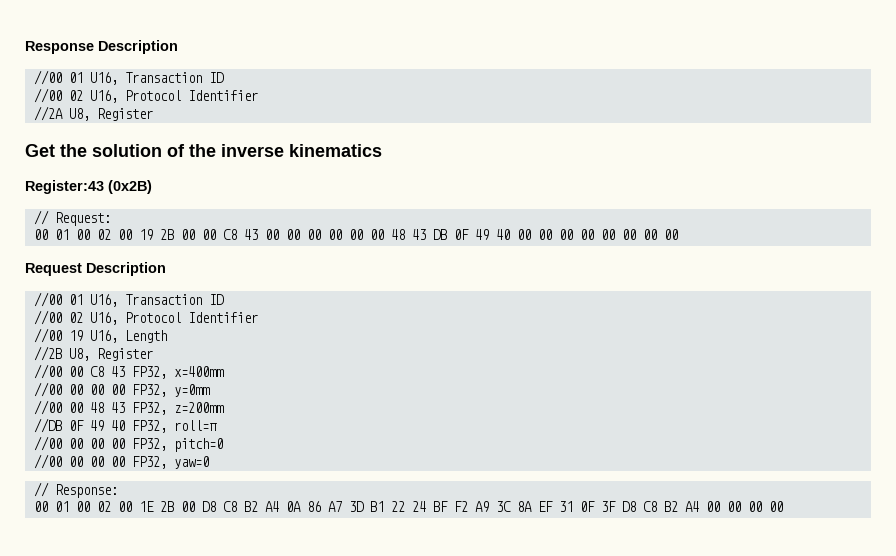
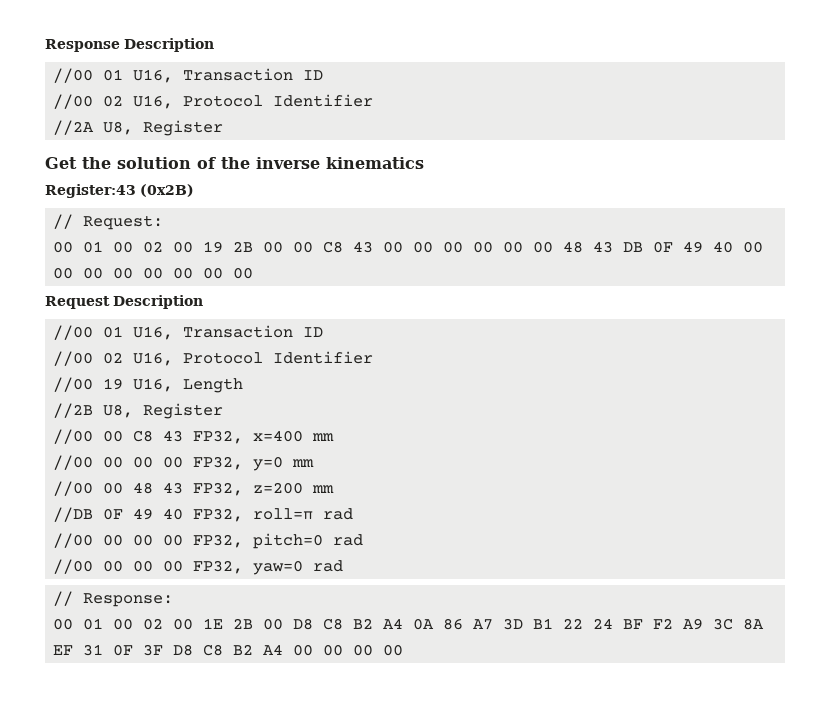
- //00 00 C8 43 FP32, x=400mm
- //00 00 00 00 FP32, y=0mm
+ //00 00 C8 43 FP32, x=400 mm
+ //00 00 00 00 FP32, y=0 mm
- //00 00 48 43 FP32, z=200mm
+ //00 00 48 43 FP32, z=200 mm
- //DB 0F 49 40 FP32, roll=π
+ //DB 0F 49 40 FP32, roll=π rad
- //00 00 00 00 FP32, pitch=0
+ //00 00 00 00 FP32, pitch=0 rad
- //00 00 00 00 FP32, yaw=0
+ //00 00 00 00 FP32, yaw=0 rad

